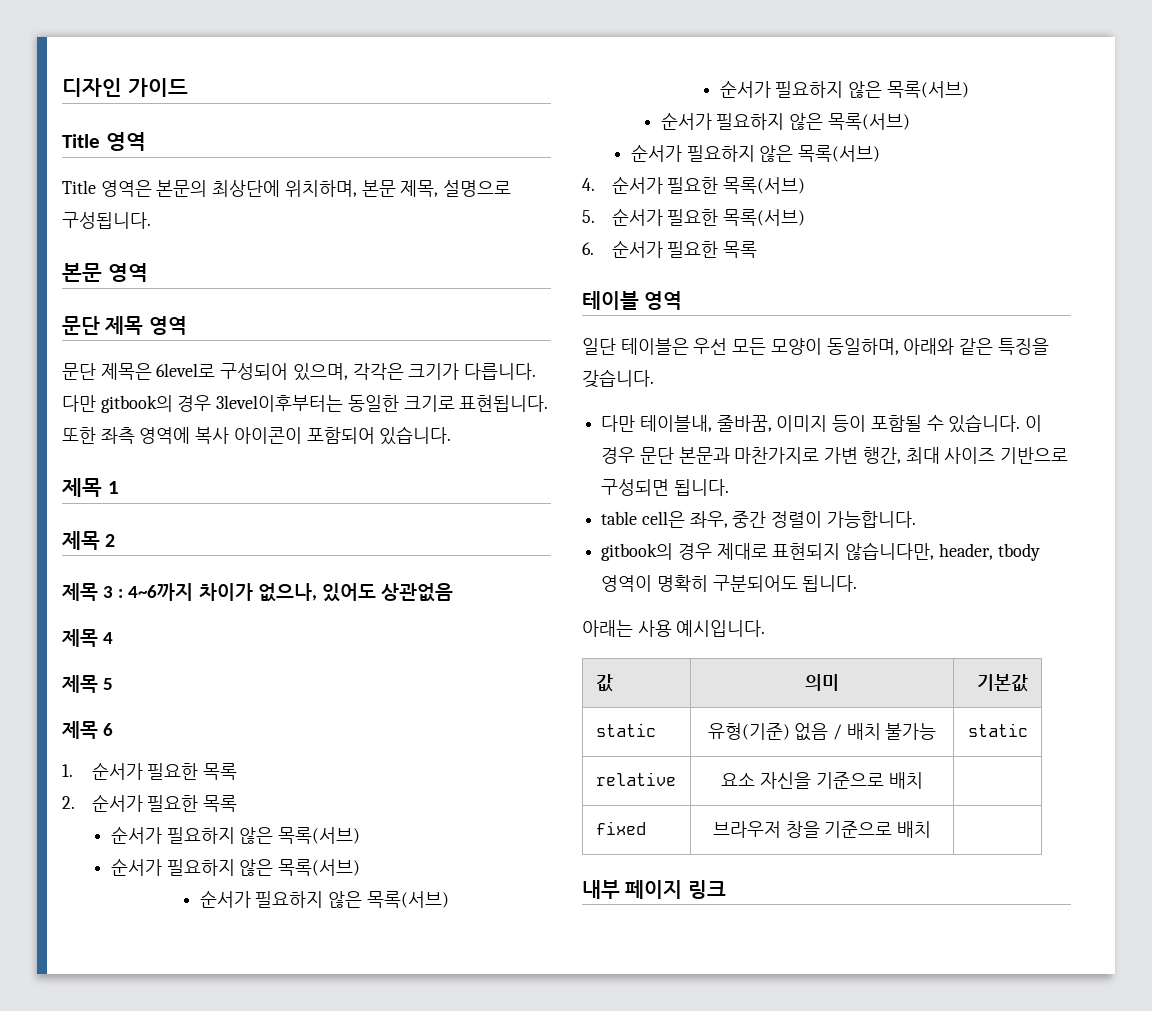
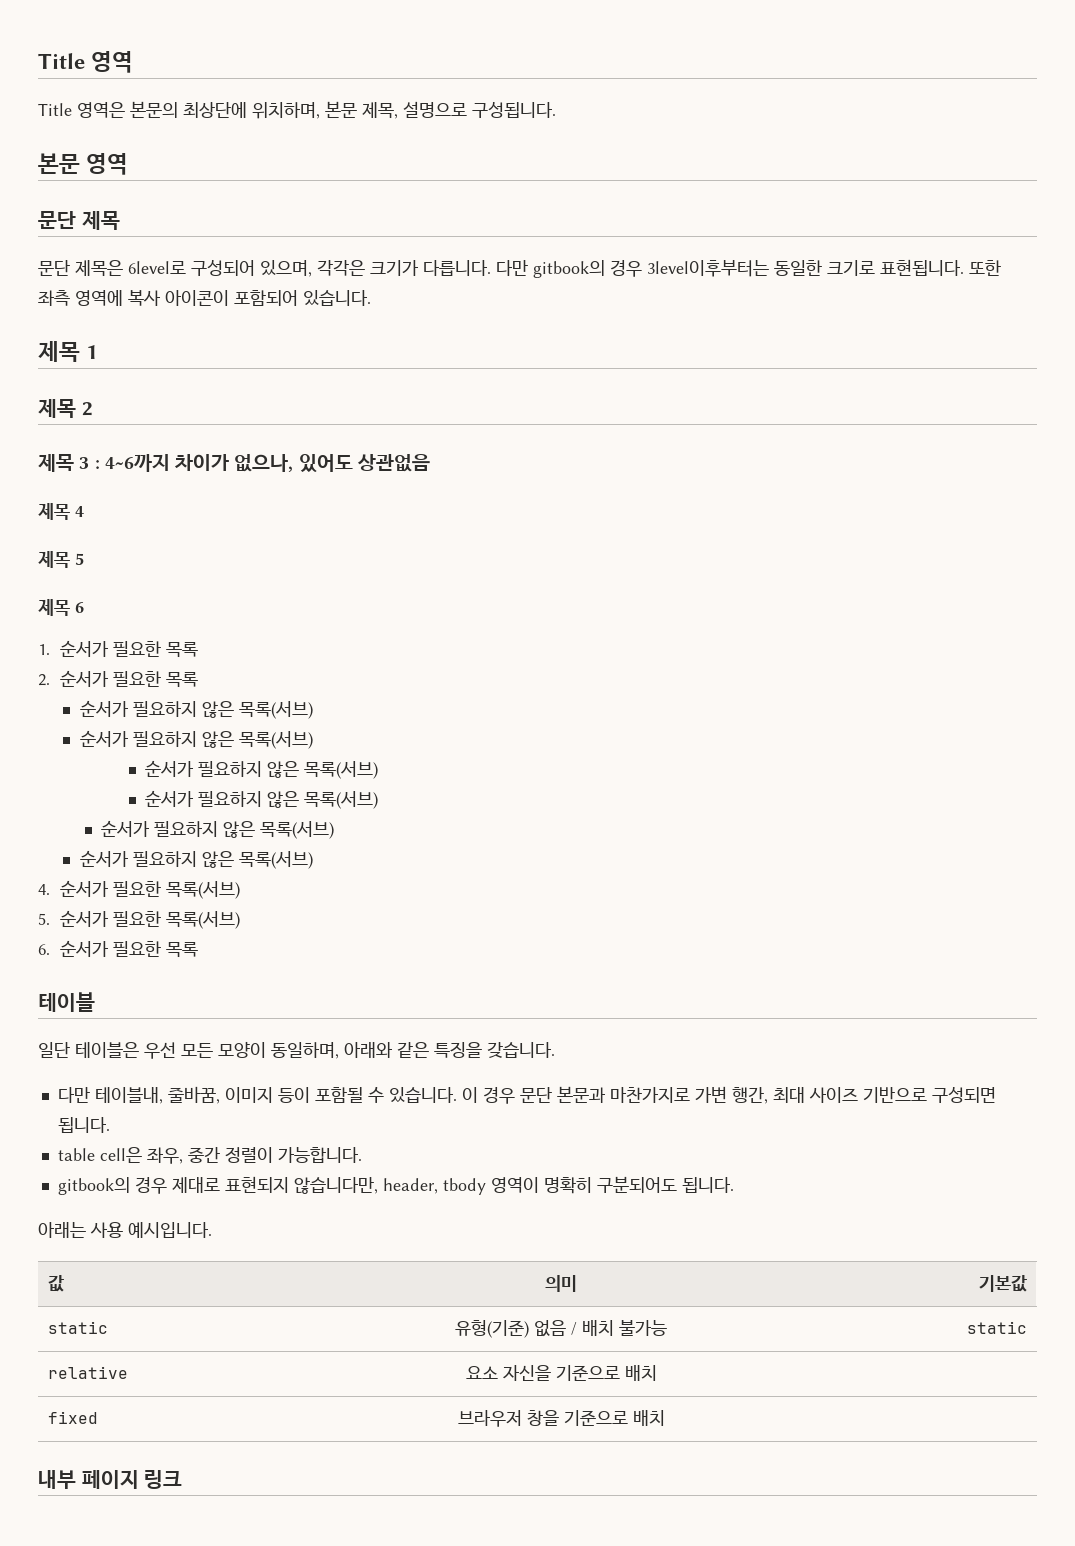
- 디자인 가이드
- 문단 제목 영역
+ 문단 제목
- 테이블 영역
+ 테이블

